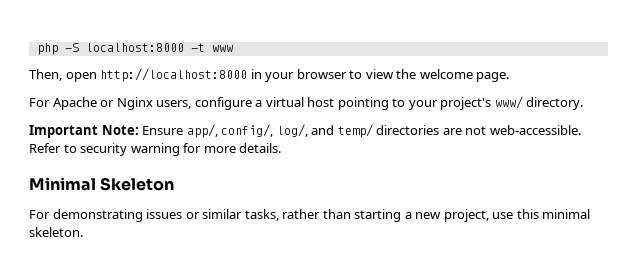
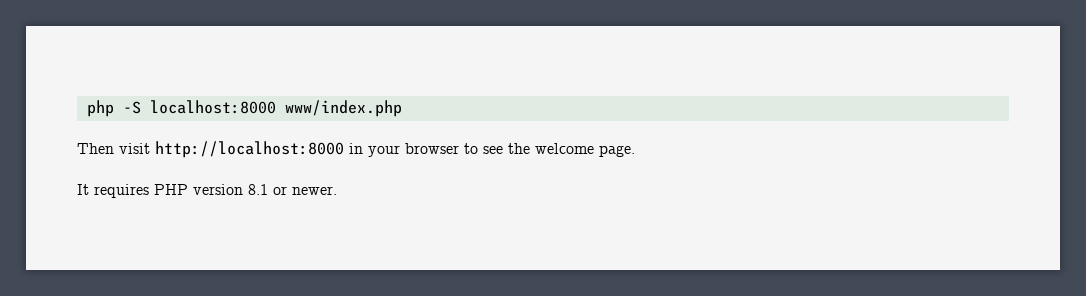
- php -S localhost:8000 -t www
- Then, open http://localhost:8000 in your browser to view the welcome page.
+ php -S localhost:8000 www/index.php
+ Then visit http://localhost:8000 in your browser to see the welcome page.
- For Apache or Nginx users, configure a virtual host pointing to your project's www/ directory.
- Important Note: Ensure app/, config/, log/, and temp/ directories are not web-accessible. Refer to security warning for more details.
- Minimal Skeleton
- For demonstrating issues or similar tasks, rather than starting a new project, use this minimal skeleton.
+ It requires PHP version 8.1 or newer.

